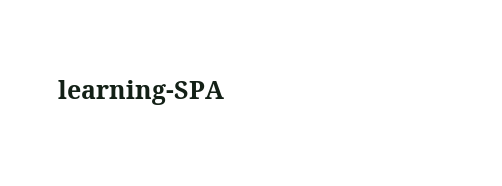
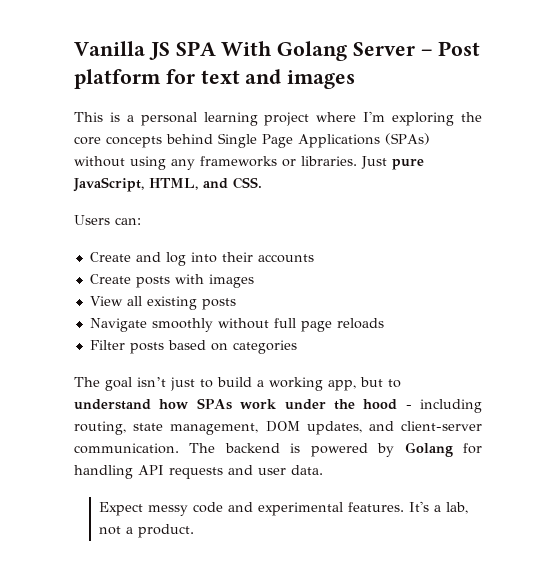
- learning-SPA
+ Vanilla JS SPA With Golang Server – Post platform for text and images
+ This is a personal learning project where I'm exploring the core concepts behind Single Page Applications (SPAs) without using any frameworks or libraries. Just pure JavaScript, HTML, and CSS.
+ Users can:
+ Create and log into their accounts
+ Create posts with images
+ View all existing posts
+ Navigate smoothly without full page reloads
+ Filter posts based on categories
+ The goal isn’t just to build a working app, but to understand how SPAs work under the hood - including routing, state management, DOM updates, and client-server communication. The backend is powered by Golang for handling API requests and user data.
+ Expect messy code and experimental features. It's a lab, not a product.

